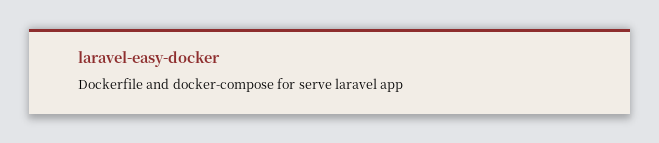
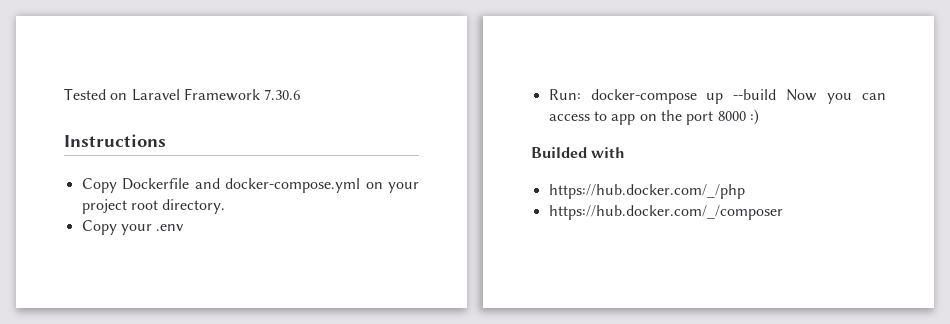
- laravel-easy-docker
- Dockerfile and docker-compose for serve laravel app
+ Tested on Laravel Framework 7.30.6
+ Instructions
+ Copy Dockerfile and docker-compose.yml on your project root directory.
+ Copy your .env
+ Run: docker-compose up --build Now you can access to app on the port 8000 :)
+ Builded with
+ https://hub.docker.com/_/php
+ https://hub.docker.com/_/composer

